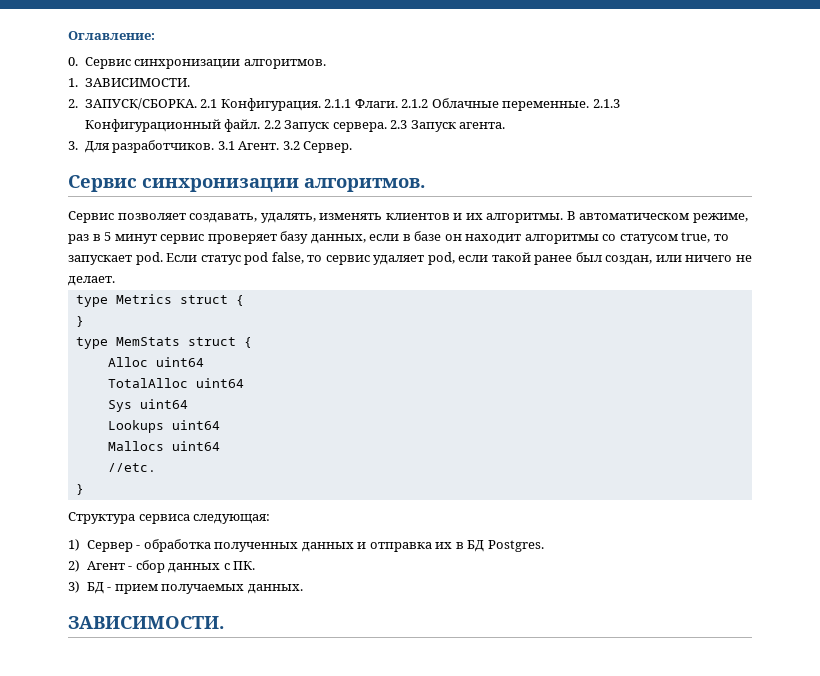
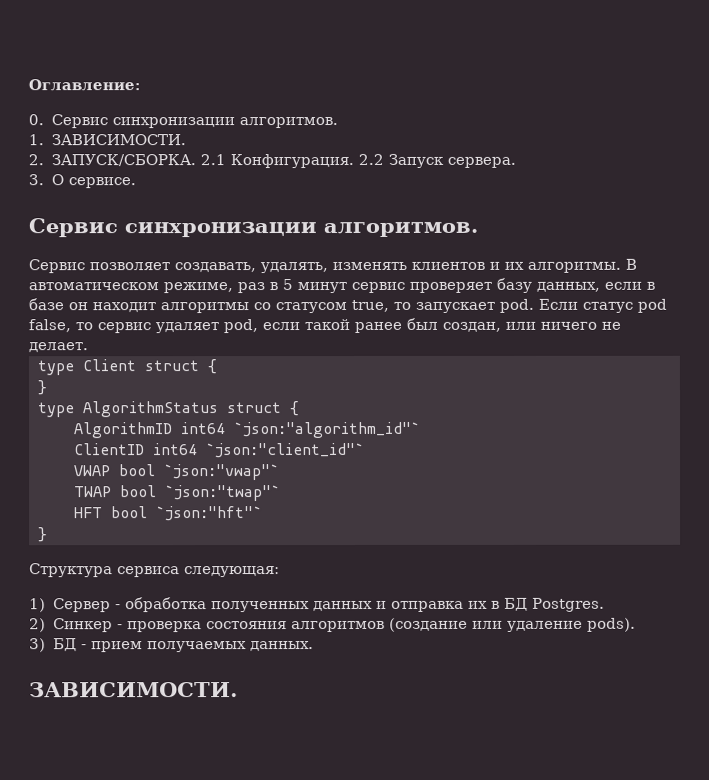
- 2.1.1 Флаги. 2.1.2 Облачные переменные. 2.1.3 Конфигурационный файл. 2.2 Запуск сервера. 2.3 Запуск агента.
- 3. Для разработчиков. 3.1 Агент. 3.2 Сервер.
+ 2.2 Запуск сервера.
+ 3. О сервисе.
- type Metrics struct {
+ type Client struct {
- type MemStats struct {
- Alloc uint64
- TotalAlloc uint64
- Sys uint64
- Lookups uint64
- Mallocs uint64
- //etc.
+ type AlgorithmStatus struct {
+ AlgorithmID int64 `json:"algorithm_id"`
+ ClientID int64 `json:"client_id"`
+ VWAP bool `json:"vwap"`
+ TWAP bool `json:"twap"`
+ HFT bool `json:"hft"`
- 2) Агент - сбор данных с ПК.
+ 2) Синкер - проверка состояния алгоритмов (создание или удаление pods).

